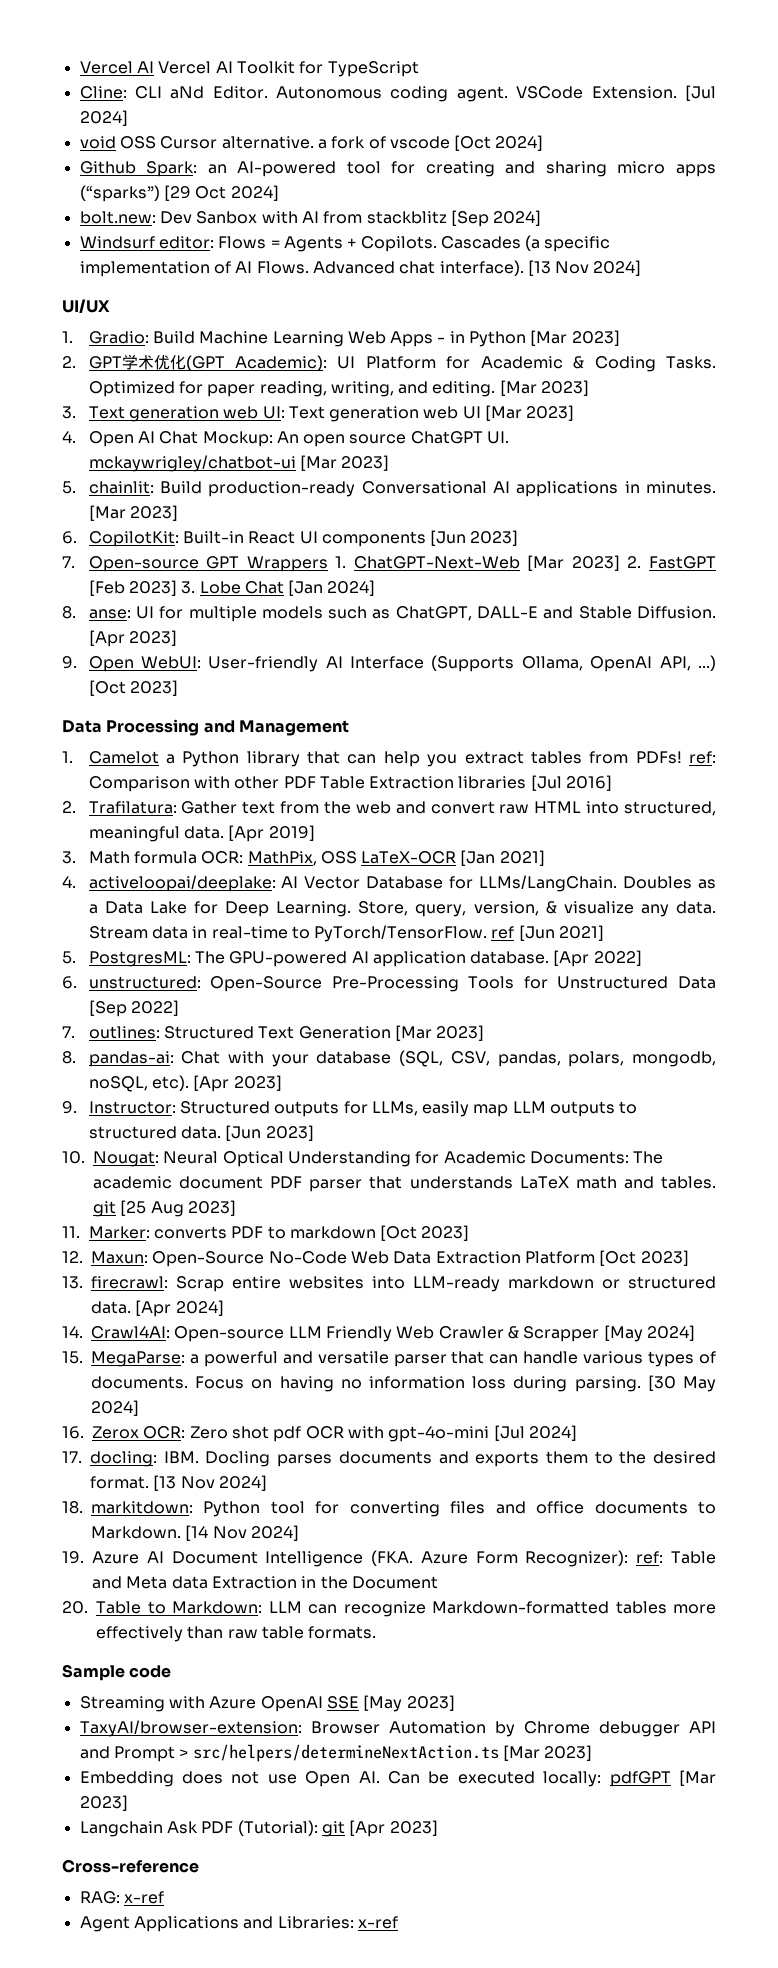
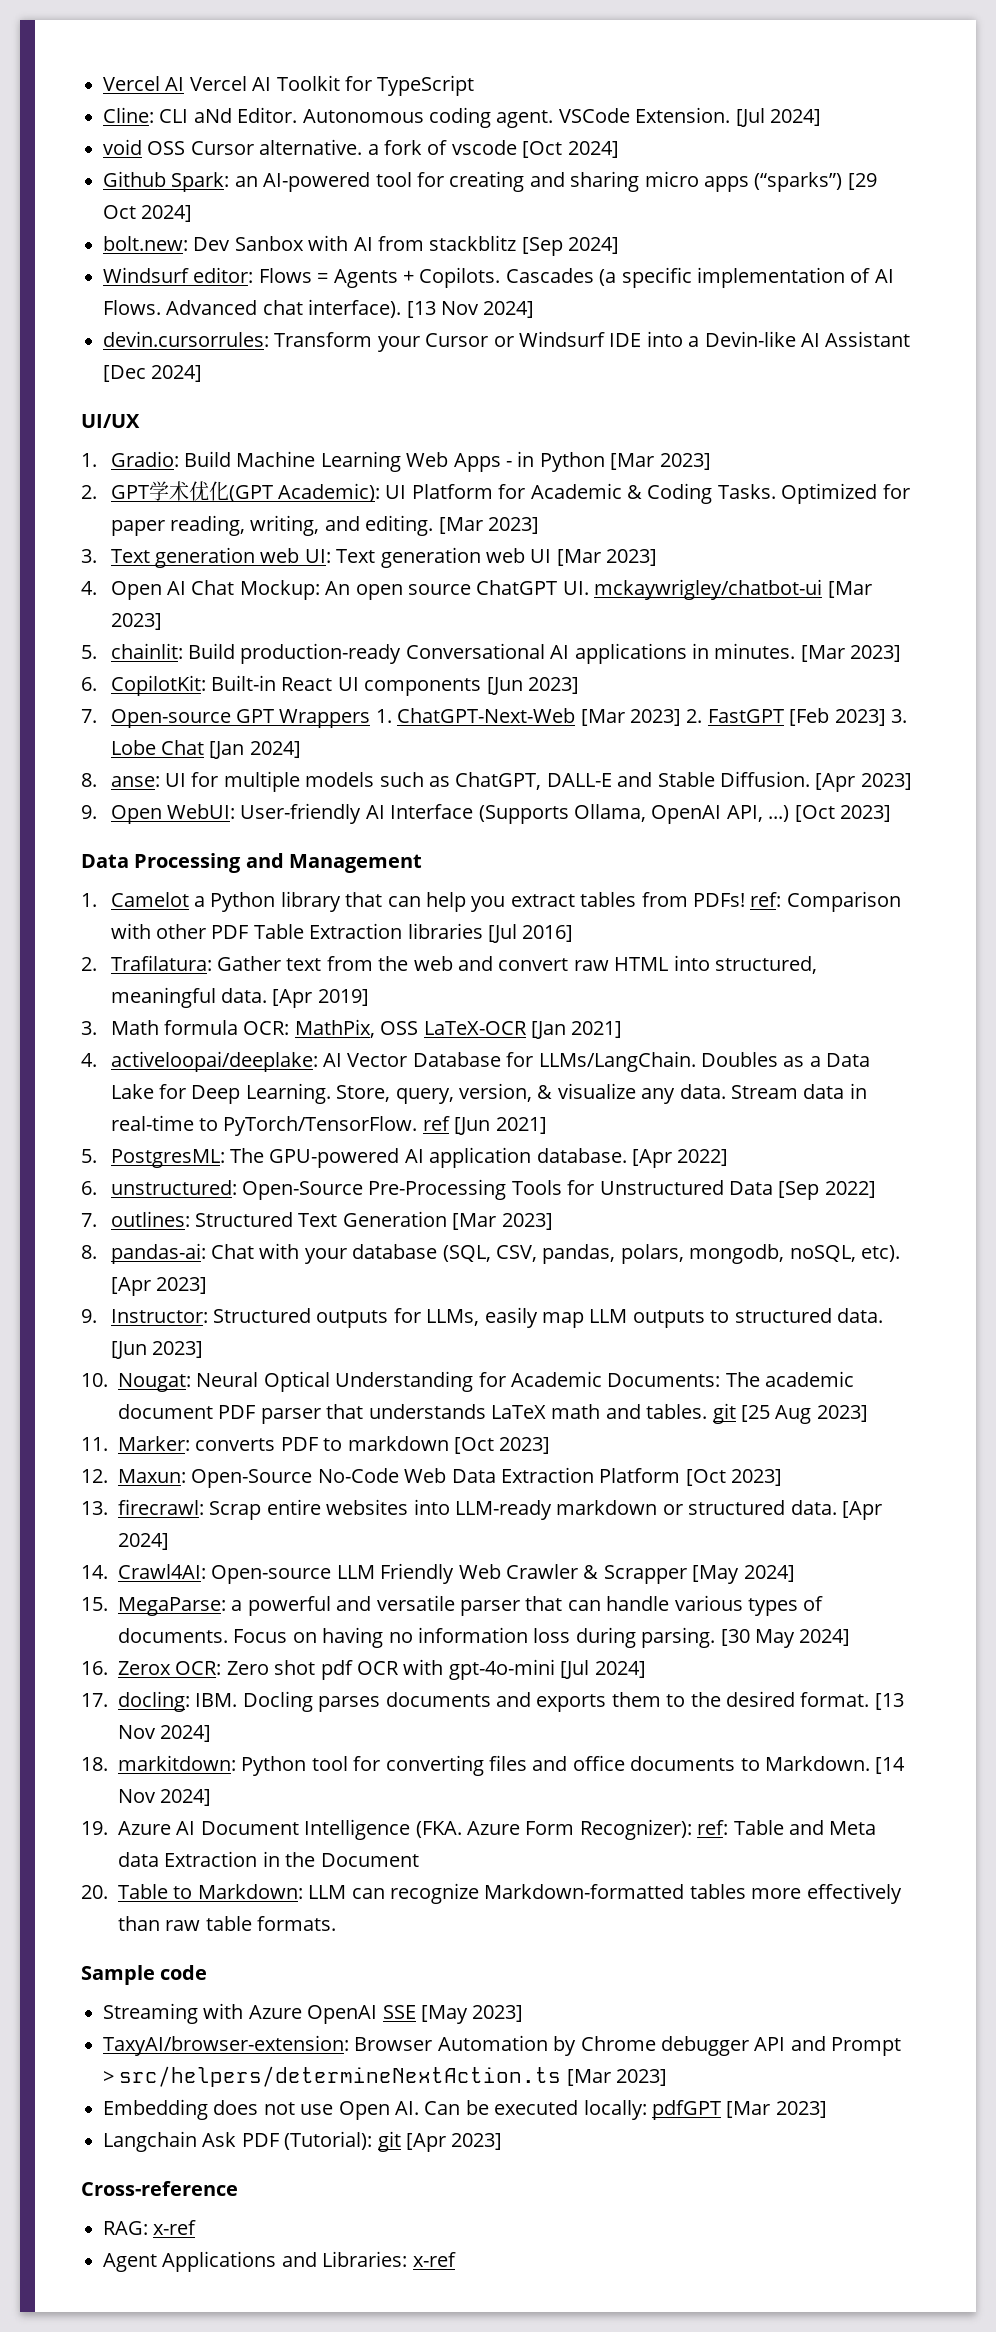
+ devin.cursorrules: Transform your Cursor or Windsurf IDE into a Devin-like AI Assistant [Dec 2024]

